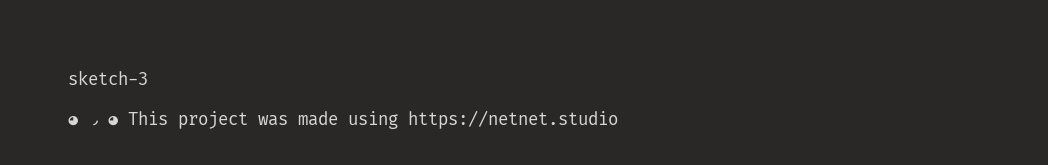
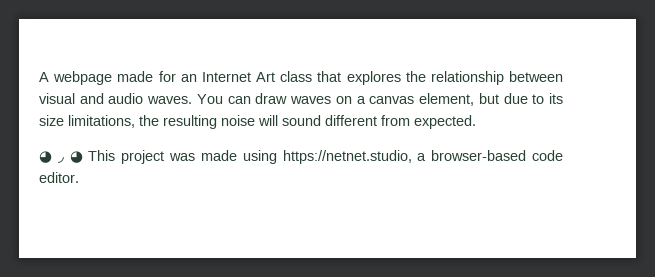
- sketch-3
+ A webpage made for an Internet Art class that explores the relationship between visual and audio waves. You can draw waves on a canvas element, but due to its size limitations, the resulting noise will sound different from expected.
- ◕ ◞ ◕ This project was made using https://netnet.studio
+ ◕ ◞ ◕ This project was made using https://netnet.studio, a browser-based code editor.

